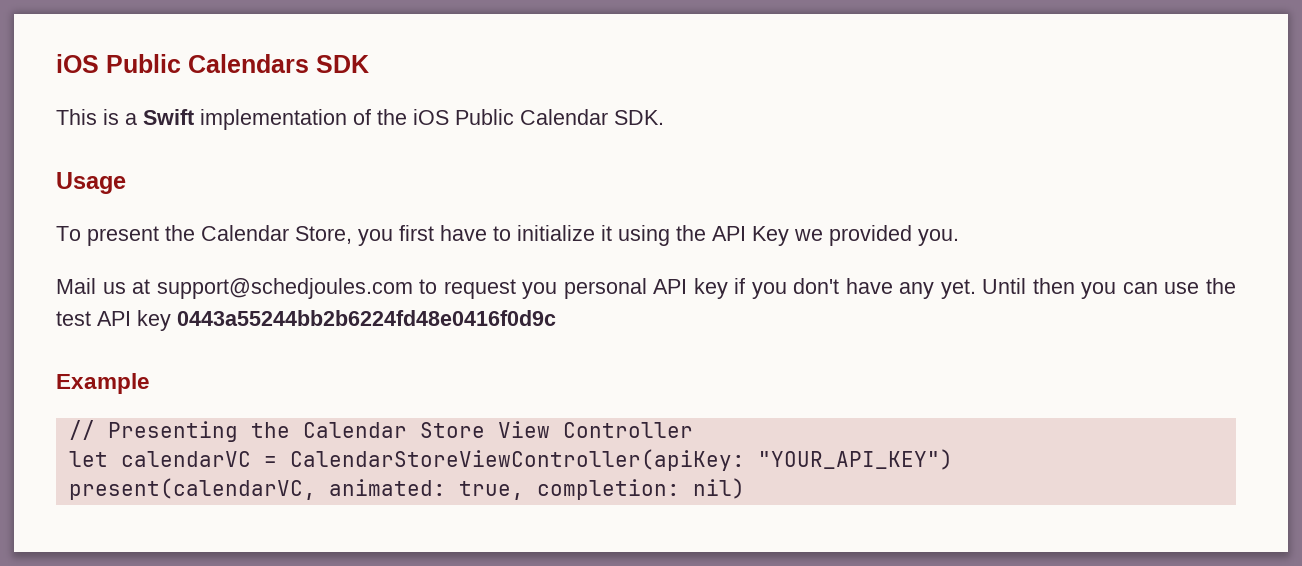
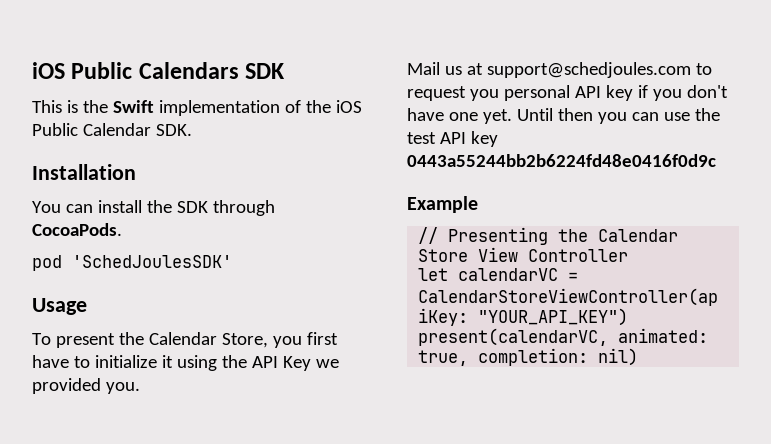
- This is a Swift implementation of the iOS Public Calendar SDK.
+ This is the Swift implementation of the iOS Public Calendar SDK.
+ Installation
+ You can install the SDK through CocoaPods.
+ pod 'SchedJoulesSDK'
- Mail us at support@schedjoules.com to request you personal API key if you don't have any yet.
+ Mail us at support@schedjoules.com to request you personal API key if you don't have one yet.

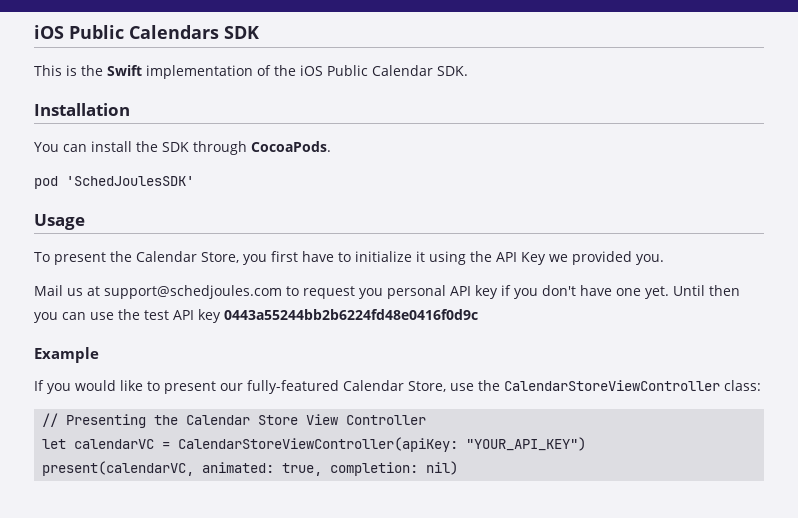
+ If you would like to present our fully-featured Calendar Store, use the CalendarStoreViewController class:

